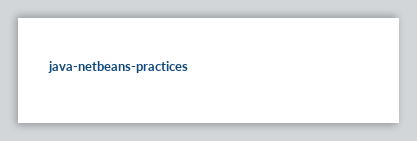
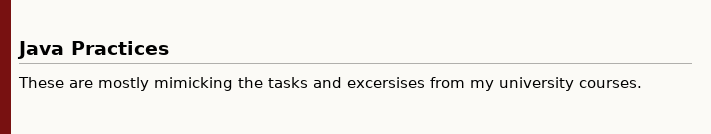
- java-netbeans-practices
+ Java Practices
+ These are mostly mimicking the tasks and excersises from my university courses.

